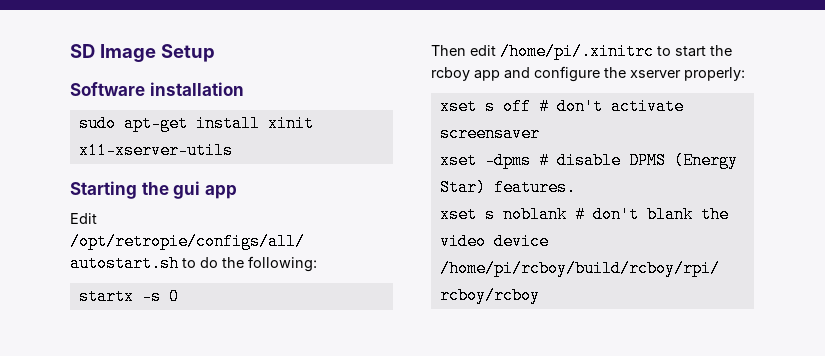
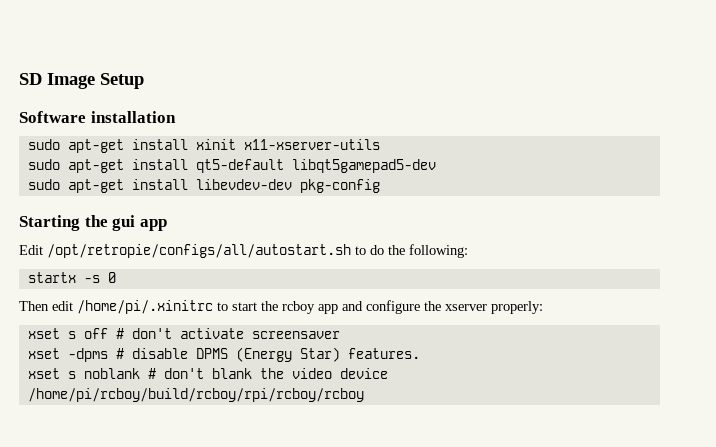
+ sudo apt-get install qt5-default libqt5gamepad5-dev
+ sudo apt-get install libevdev-dev pkg-config

